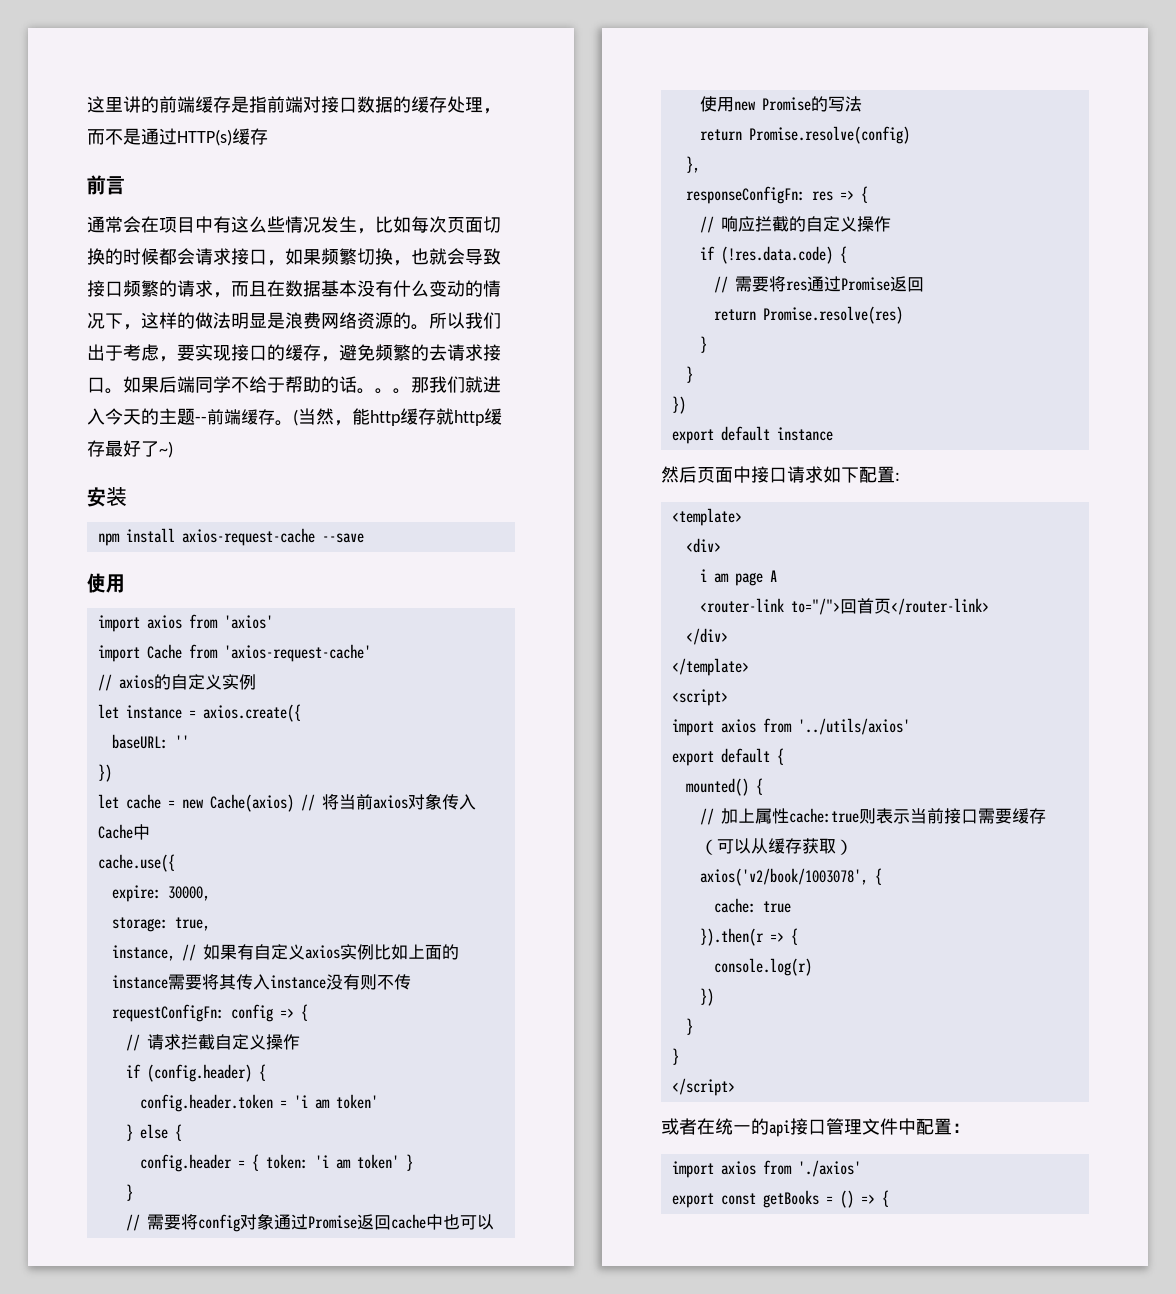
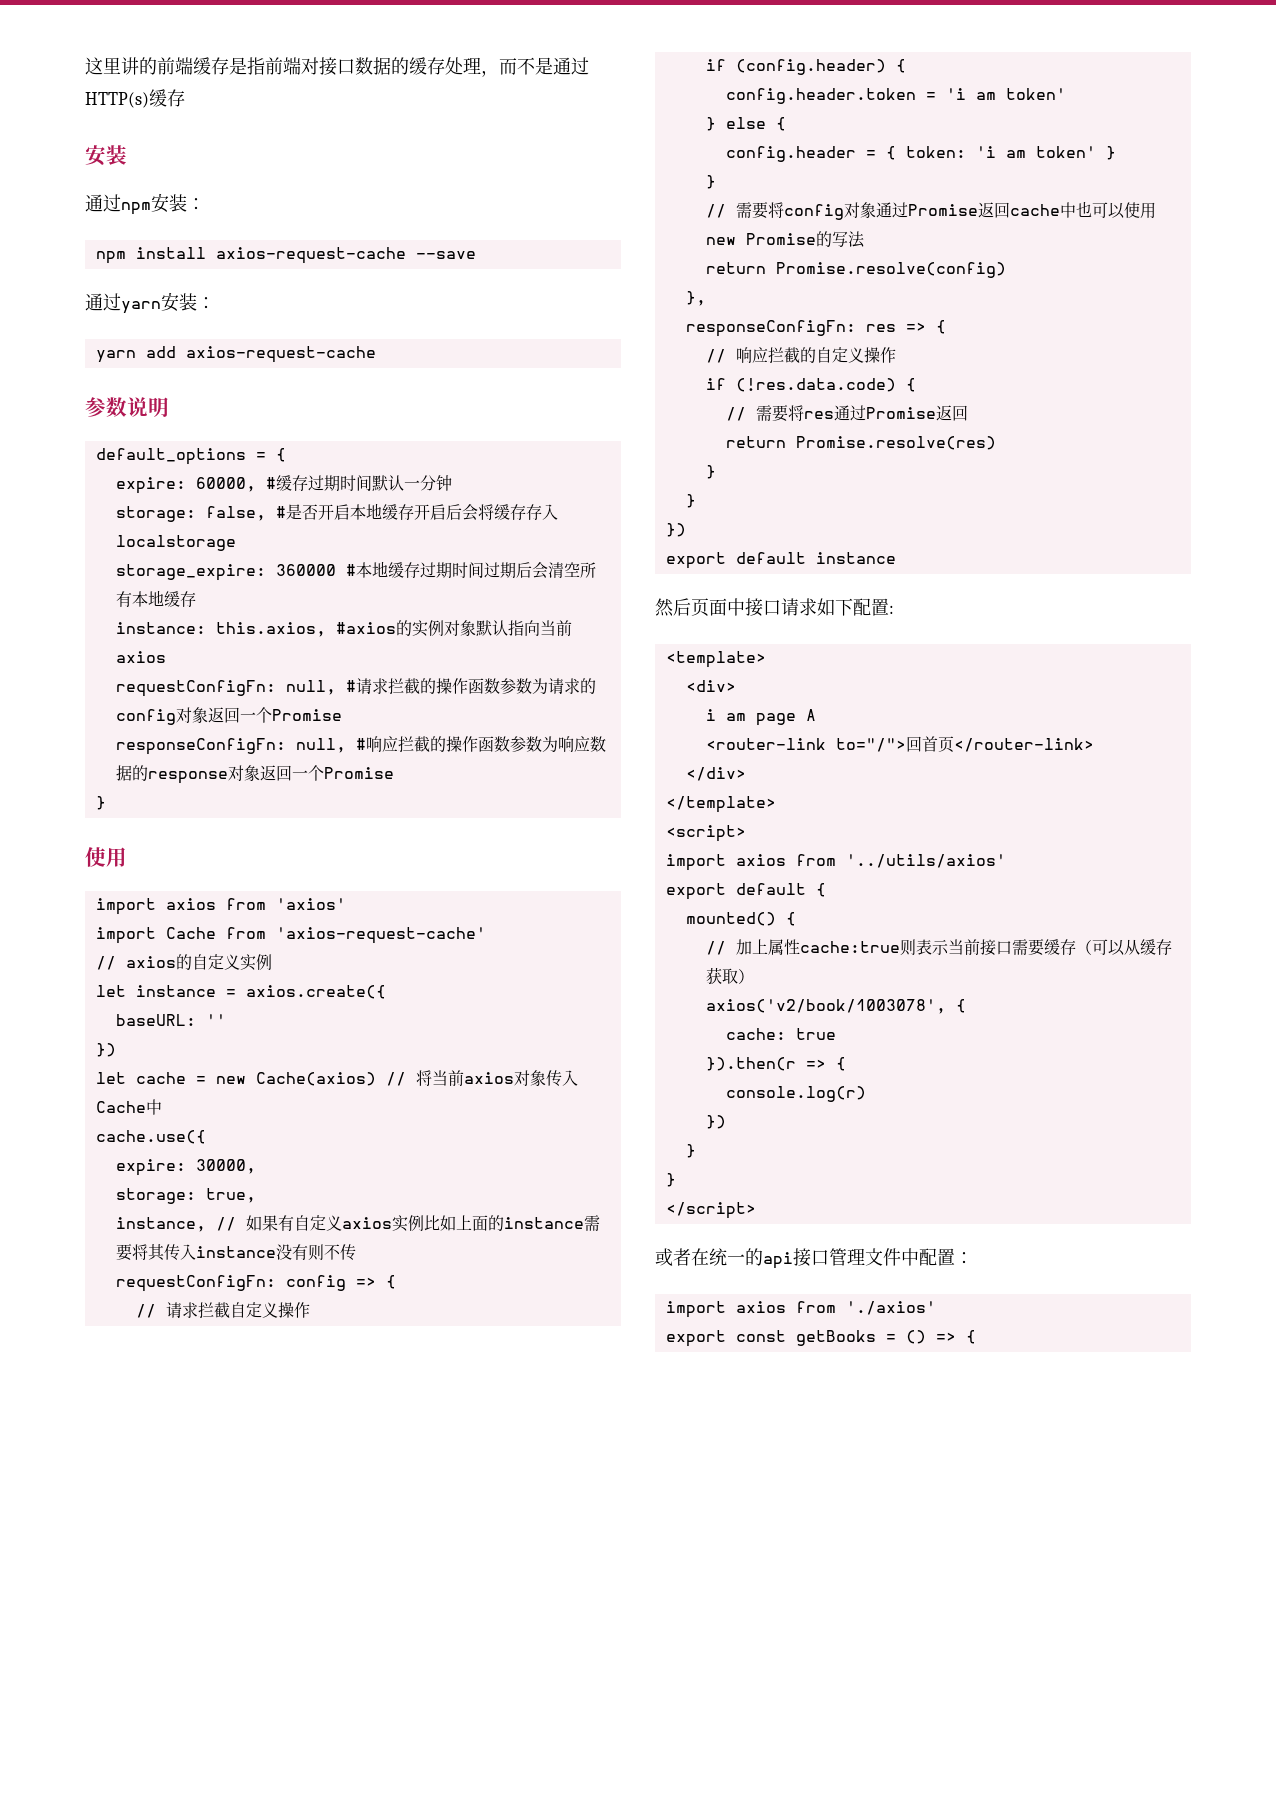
  这里讲的前端缓存是指前端对接口数据的缓存处理，而不是通过HTTP(s)缓存
- 前言
- 通常会在项目中有这么些情况发生，比如每次页面切换的时候都会请求接口，如果频繁切换，也就会导致接口频繁的请求，而且在数据基本没有什么变动的情况下，这样的做法明显是浪费网络资源的。所以我们出于考虑，要实现接口的缓存，避免频繁的去请求接口。如果后端同学不给于帮助的话。。。那我们就进入今天的主题--前端缓存。(当然，能http缓存就http缓存最好了~)
  安装
+ 通过npm安装：
+ 通过yarn安装：
+ yarn add axios-request-cache
+ 参数说明
+ default_options = {
+ expire: 60000, #缓存过期时间默认一分钟
+ storage: false, #是否开启本地缓存开启后会将缓存存入localstorage
+ storage_expire: 360000 #本地缓存过期时间过期后会清空所有本地缓存
+ instance: this.axios, #axios的实例对象默认指向当前axios
+ requestConfigFn: null, #请求拦截的操作函数参数为请求的config对象返回一个Promise
+ responseConfigFn: null, #响应拦截的操作函数参数为响应数据的response对象返回一个Promise
+ }

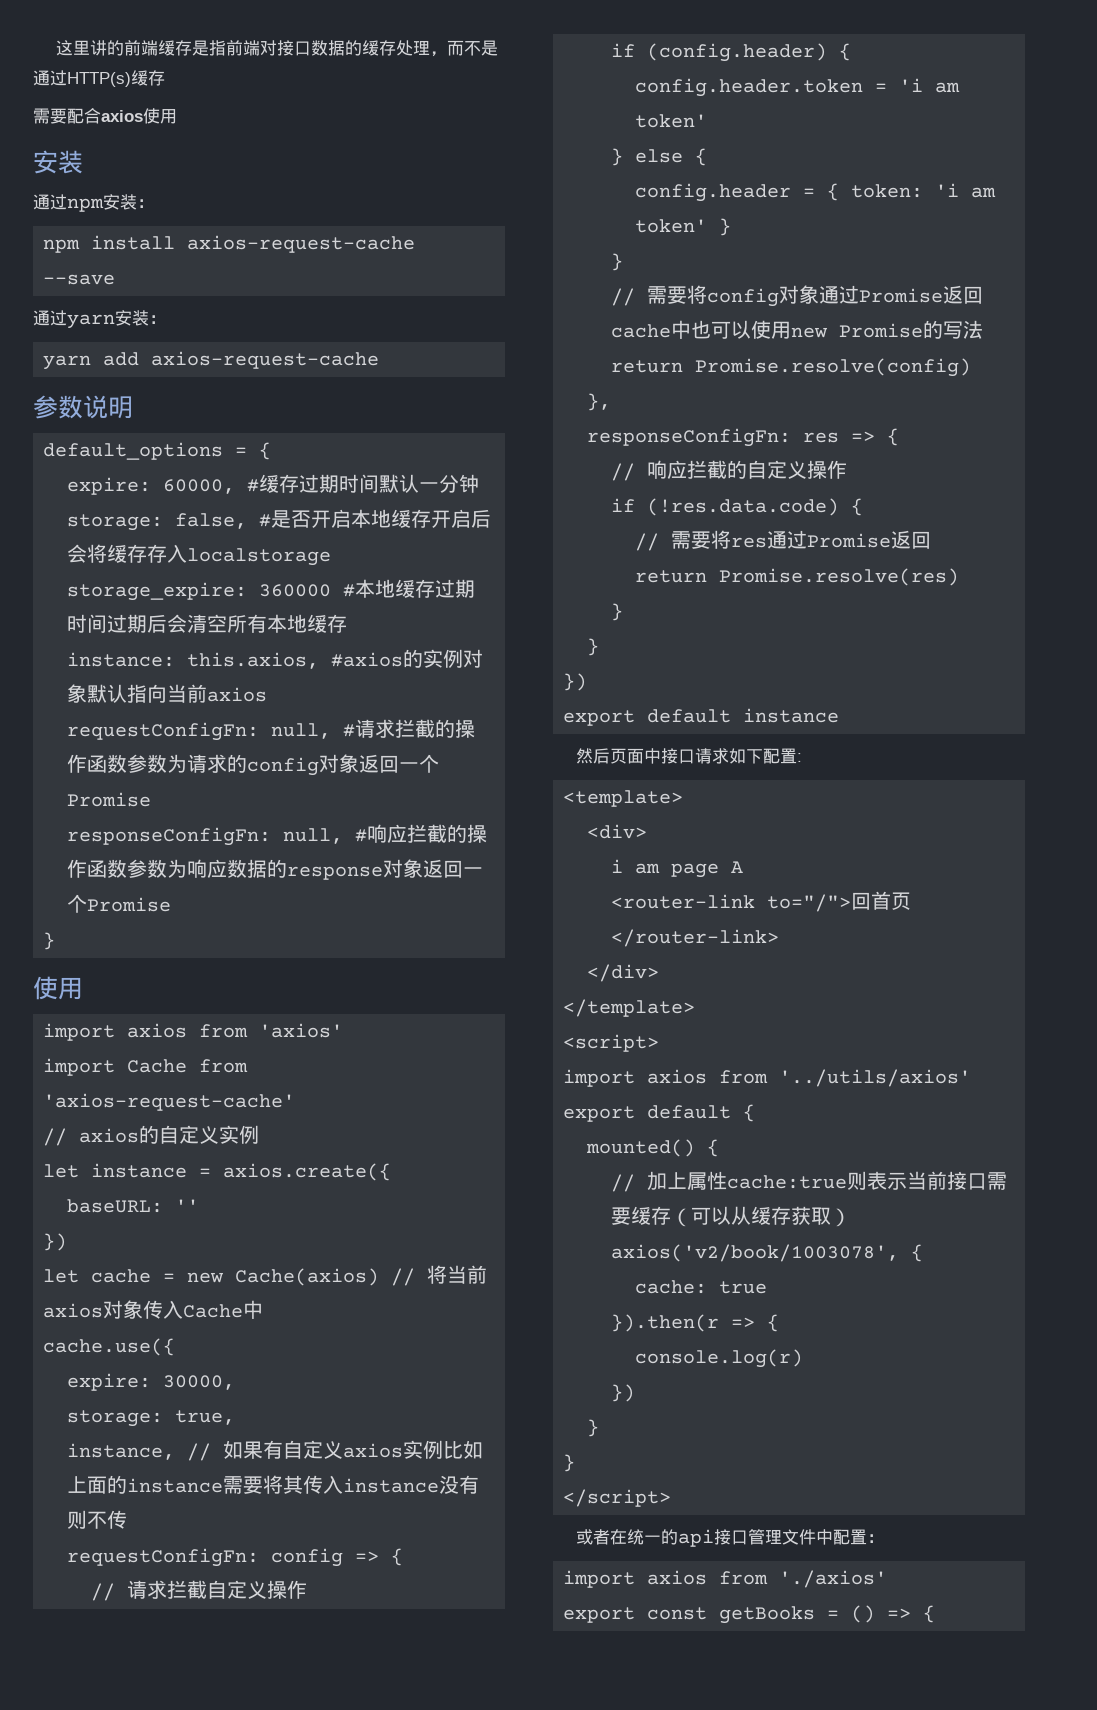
+ 需要配合axios使用

